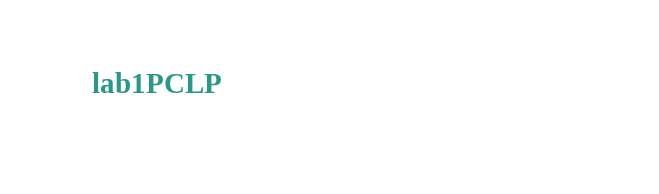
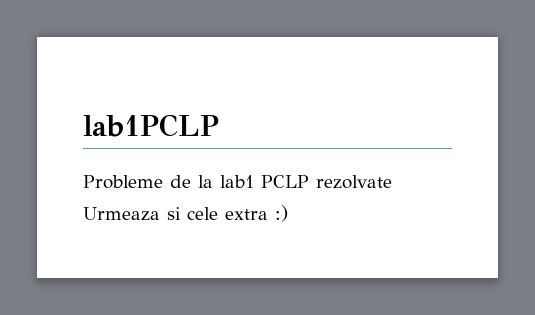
+ Probleme de la lab1 PCLP rezolvate
+ Urmeaza si cele extra :)

